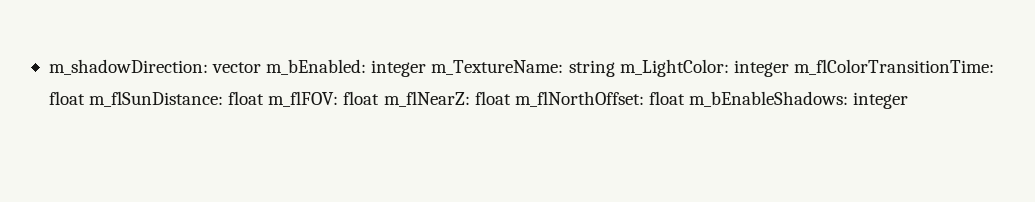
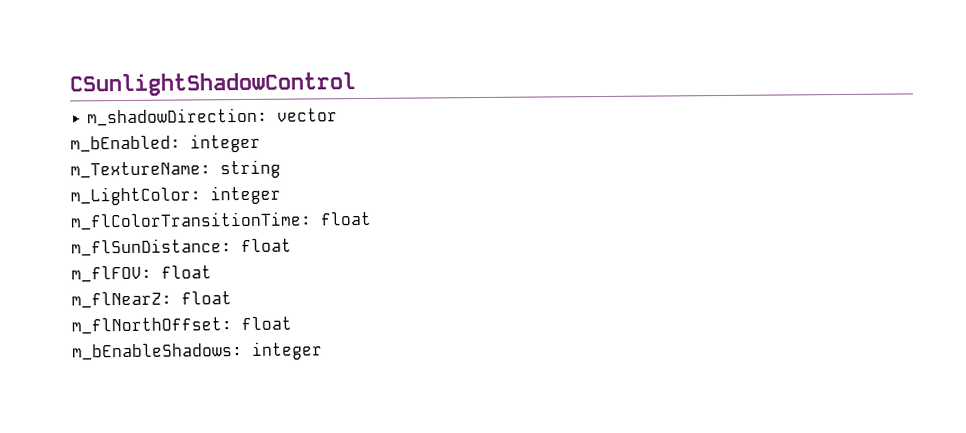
+ CSunlightShadowControl
- m_shadowDirection: vector m_bEnabled: integer m_TextureName: string m_LightColor: integer m_flColorTransitionTime: float m_flSunDistance: float m_flFOV: float m_flNearZ: float m_flNorthOffset: float m_bEnableShadows: integer
+ m_shadowDirection: vector
+ m_bEnabled: integer
+ m_TextureName: string
+ m_LightColor: integer
+ m_flColorTransitionTime: float
+ m_flSunDistance: float
+ m_flFOV: float
+ m_flNearZ: float
+ m_flNorthOffset: float
+ m_bEnableShadows: integer

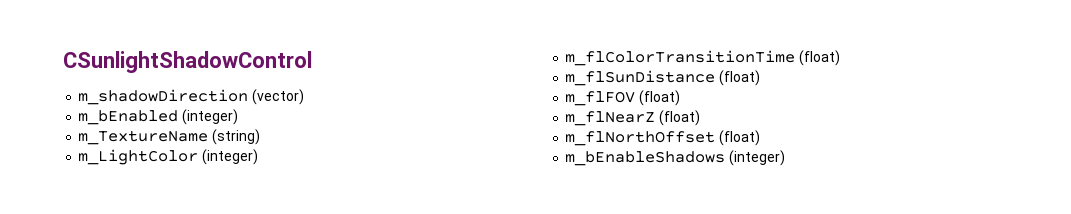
- m_shadowDirection: vector
- m_bEnabled: integer
- m_TextureName: string
- m_LightColor: integer
- m_flColorTransitionTime: float
- m_flSunDistance: float
- m_flFOV: float
- m_flNearZ: float
- m_flNorthOffset: float
- m_bEnableShadows: integer
+ m_shadowDirection (vector)
+ m_bEnabled (integer)
+ m_TextureName (string)
+ m_LightColor (integer)
+ m_flColorTransitionTime (float)
+ m_flSunDistance (float)
+ m_flFOV (float)
+ m_flNearZ (float)
+ m_flNorthOffset (float)
+ m_bEnableShadows (integer)

